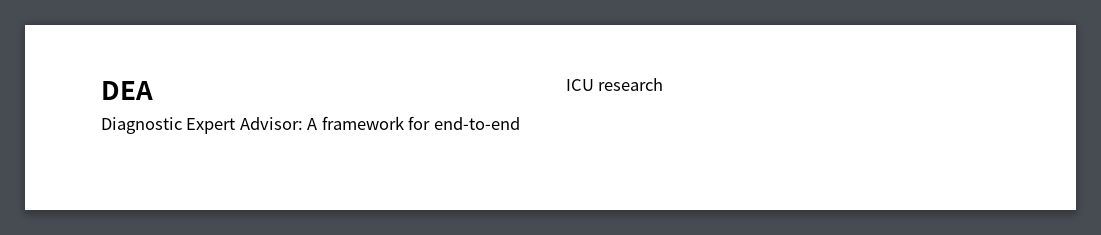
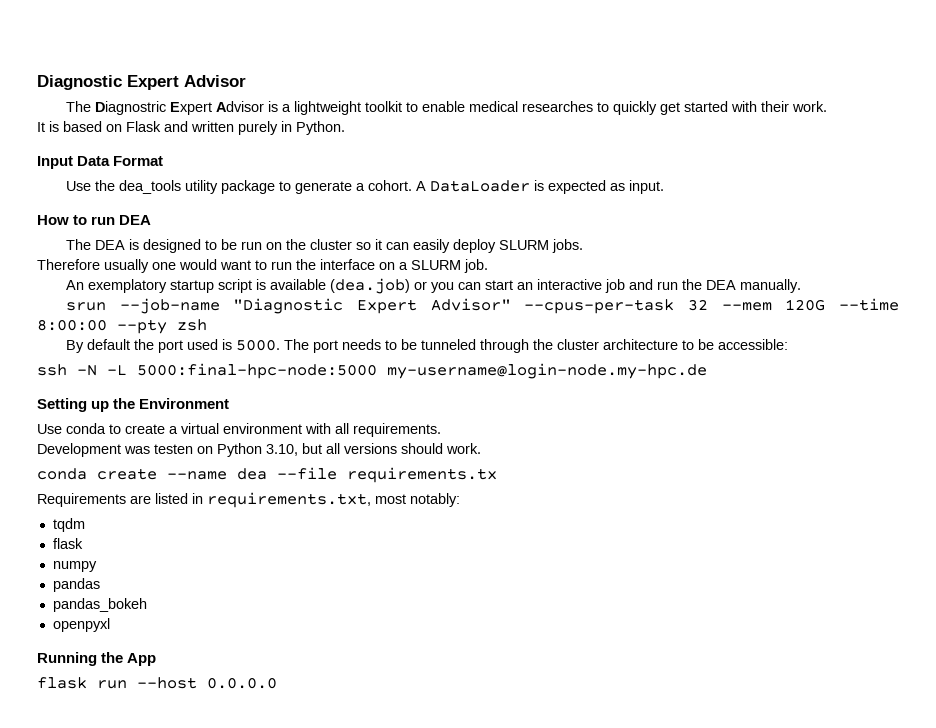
- DEA
- Diagnostic Expert Advisor: A framework for end-to-end ICU research
+ Diagnostic Expert Advisor
+ The Diagnostric Expert Advisor is a lightweight toolkit to enable medical researches to quickly get started with their work.
+ It is based on Flask and written purely in Python.
+ Input Data Format
+ Use the dea_tools utility package to generate a cohort. A DataLoader is expected as input.
+ How to run DEA
+ The DEA is designed to be run on the cluster so it can easily deploy SLURM jobs.
+ Therefore usually one would want to run the interface on a SLURM job.
+ An exemplatory startup script is available (dea.job) or you can start an interactive job and run the DEA manually.
+ srun --job-name "Diagnostic Expert Advisor" --cpus-per-task 32 --mem 120G --time 8:00:00 --pty zsh
+ By default the port used is 5000. The port needs to be tunneled through the cluster architecture to be accessible:
+ ssh -N -L 5000:final-hpc-node:5000 my-username@login-node.my-hpc.de
+ Setting up the Environment
+ Use conda to create a virtual environment with all requirements.
+ Development was testen on Python 3.10, but all versions should work.
+ conda create --name dea --file requirements.tx
+ Requirements are listed in requirements.txt, most notably:
+ tqdm
+ flask
+ numpy
+ pandas
+ pandas_bokeh
+ openpyxl
+ Running the App
+ flask run --host 0.0.0.0

